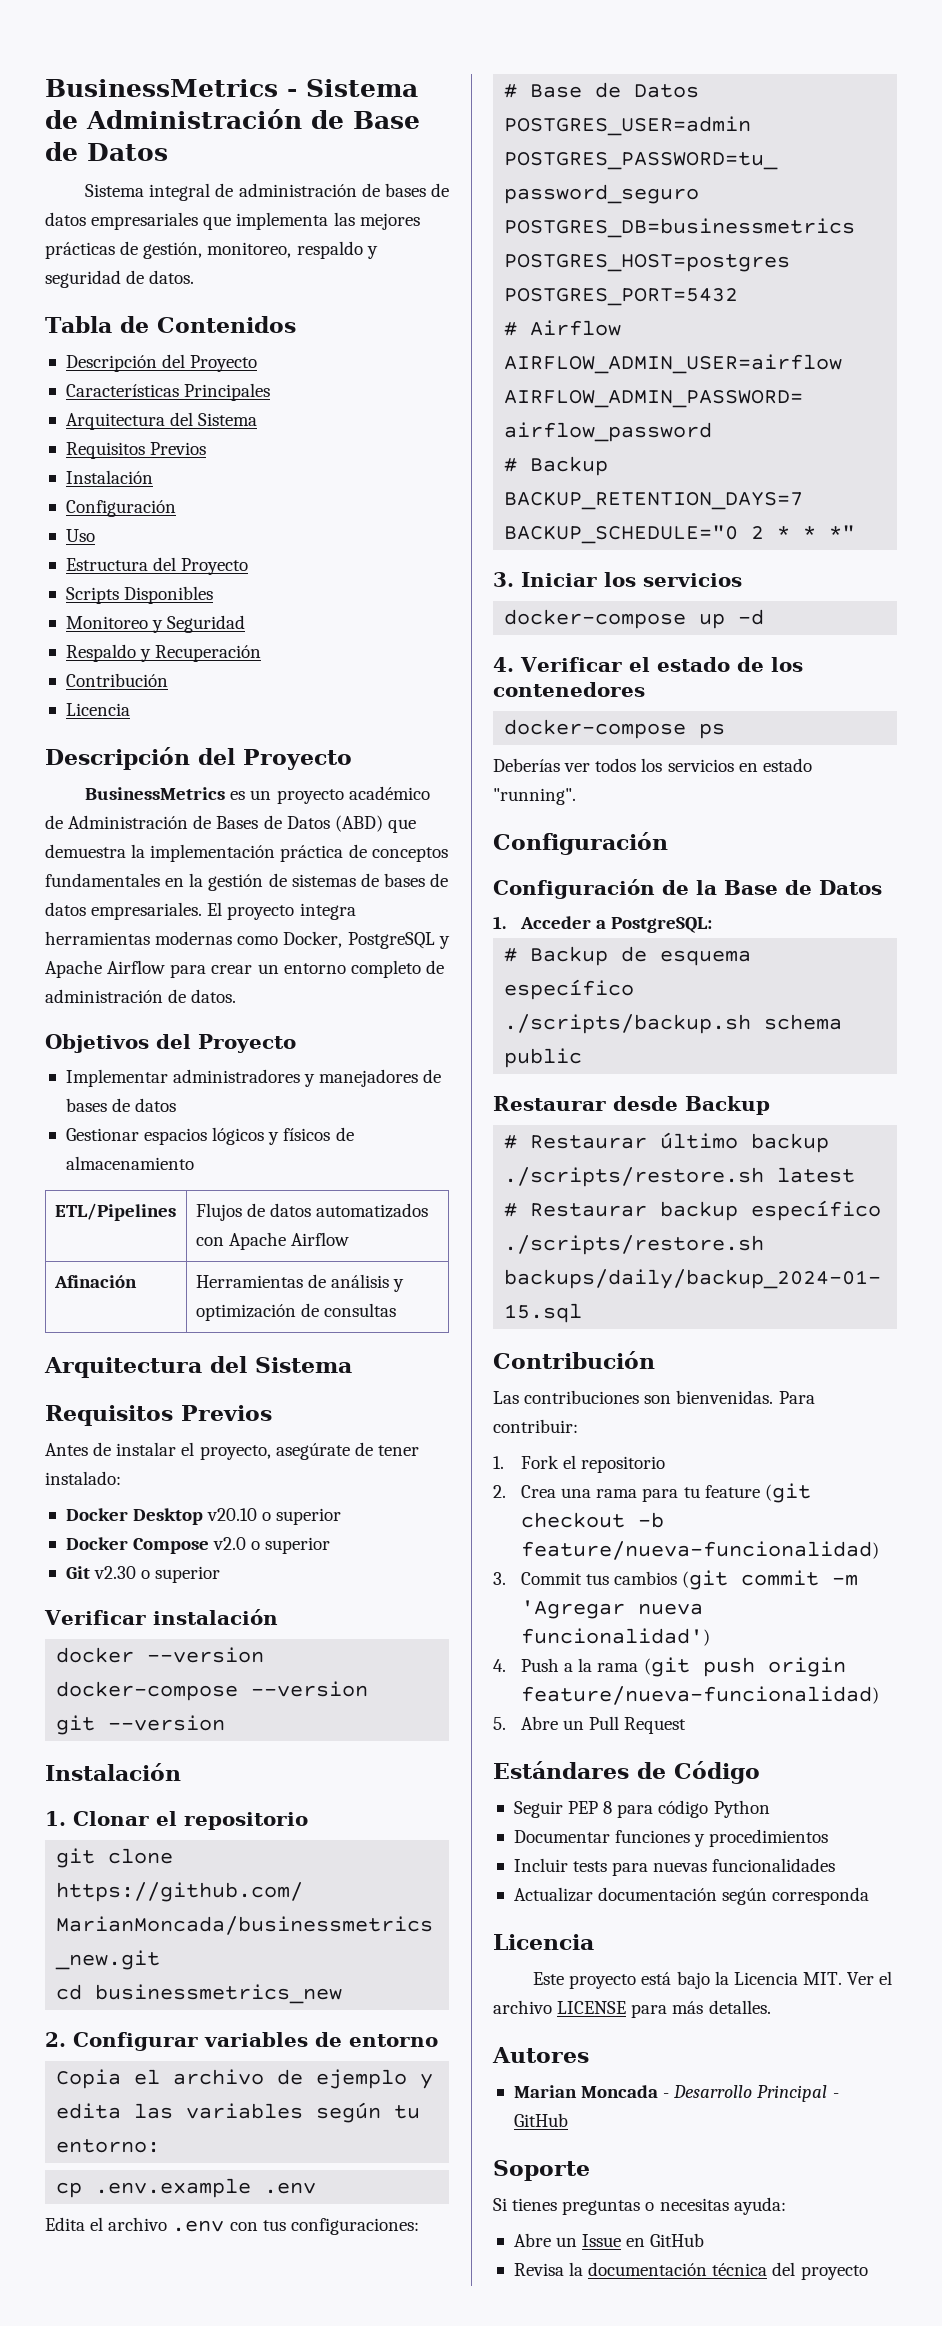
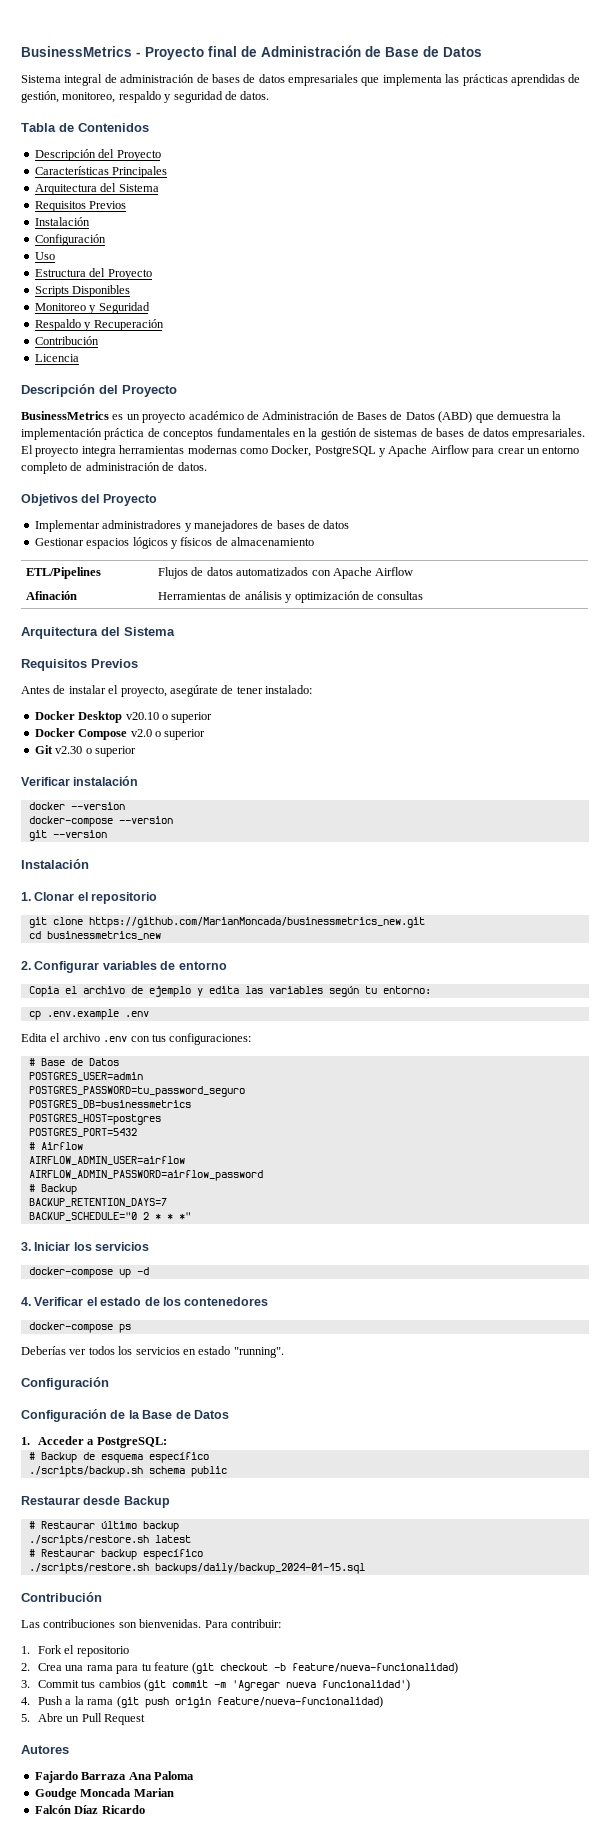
- BusinessMetrics - Sistema de Administración de Base de Datos
+ BusinessMetrics - Proyecto final de Administración de Base de Datos
- Sistema integral de administración de bases de datos empresariales que implementa las mejores prácticas de gestión, monitoreo, respaldo y seguridad de datos.
+ Sistema integral de administración de bases de datos empresariales que implementa las prácticas aprendidas de gestión, monitoreo, respaldo y seguridad de datos.
- Estándares de Código
- Seguir PEP 8 para código Python
- Documentar funciones y procedimientos
- Incluir tests para nuevas funcionalidades
- Actualizar documentación según corresponda
- Licencia
- Este proyecto está bajo la Licencia MIT. Ver el archivo LICENSE para más detalles.
  Autores
- Marian Moncada - Desarrollo Principal - GitHub
- Soporte
- Si tienes preguntas o necesitas ayuda:
- Abre un Issue en GitHub
- Revisa la documentación técnica del proyecto
+ Fajardo Barraza Ana Paloma
+ Goudge Moncada Marian
+ Falcón Díaz Ricardo

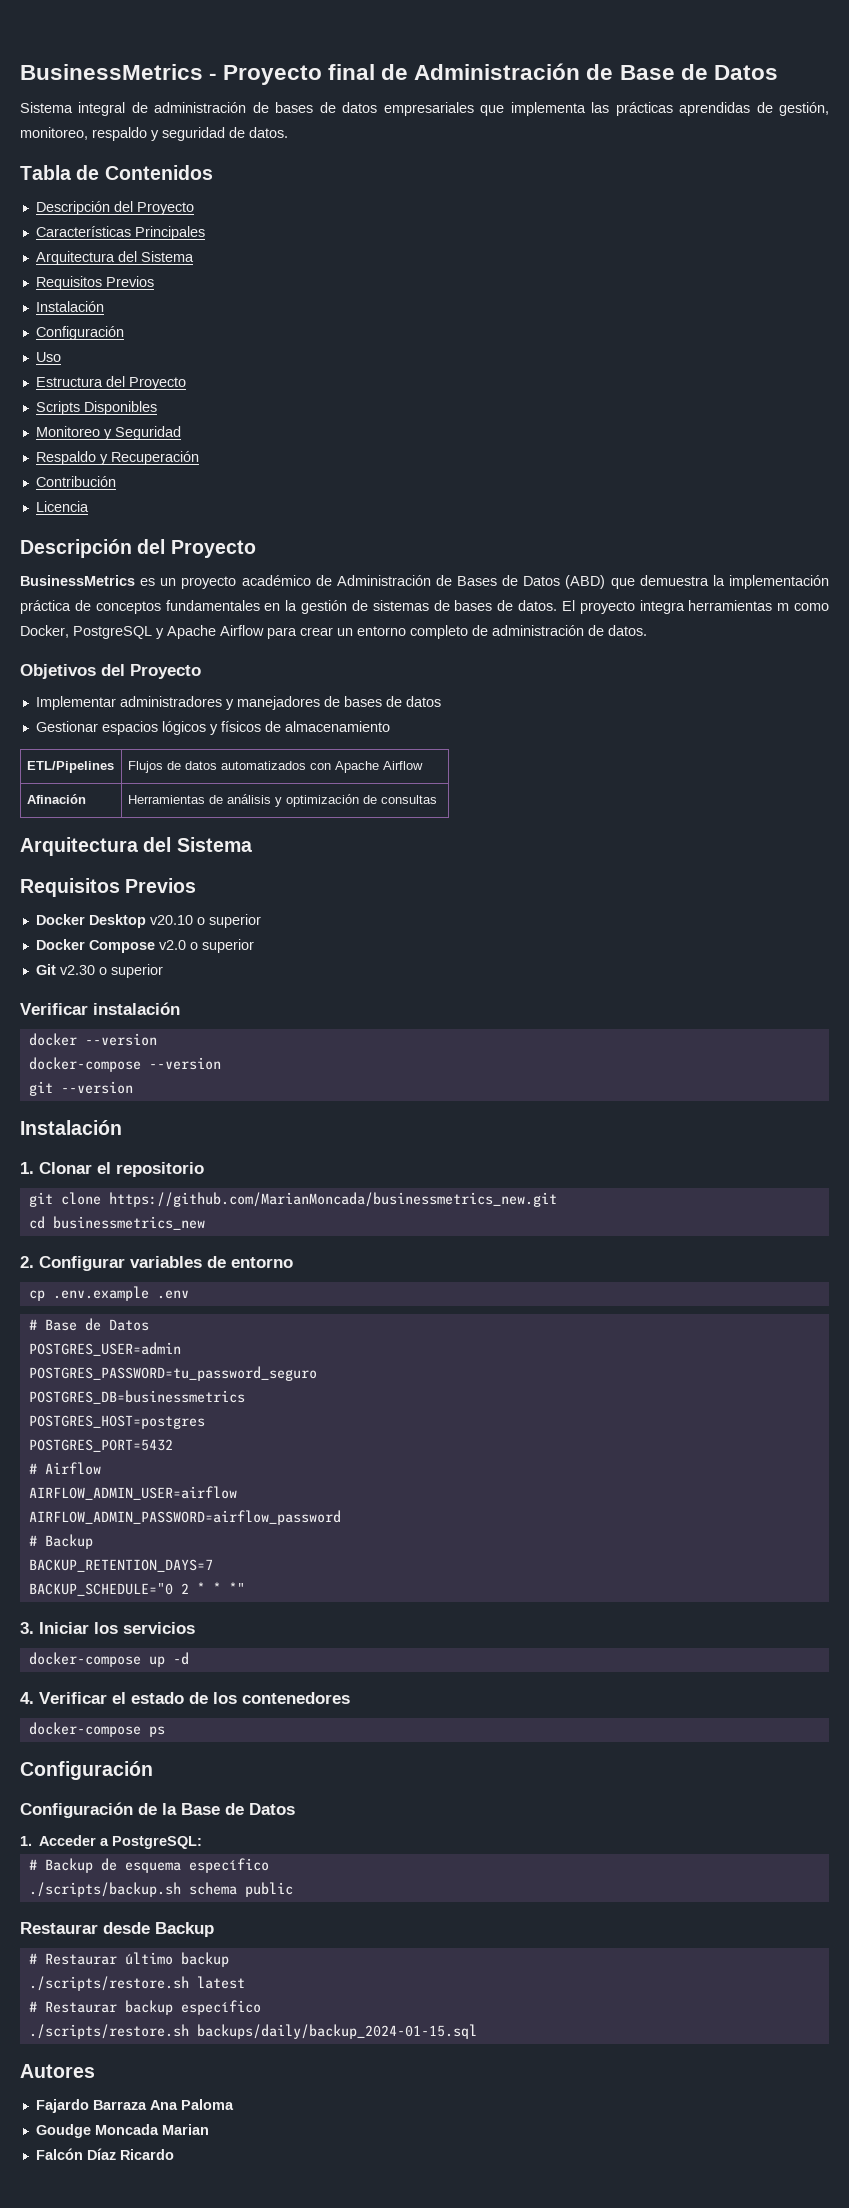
- BusinessMetrics es un proyecto académico de Administración de Bases de Datos (ABD) que demuestra la implementación práctica de conceptos fundamentales en la gestión de sistemas de bases de datos empresariales.
+ BusinessMetrics es un proyecto académico de Administración de Bases de Datos (ABD) que demuestra la implementación práctica de conceptos fundamentales en la gestión de sistemas de bases de datos.
- El proyecto integra herramientas modernas como Docker, PostgreSQL y Apache Airflow para crear un entorno completo de administración de datos.
+ El proyecto integra herramientas m como Docker, PostgreSQL y Apache Airflow para crear un entorno completo de administración de datos.
- Antes de instalar el proyecto, asegúrate de tener instalado:
- Copia el archivo de ejemplo y edita las variables según tu entorno:
  cp .env.example .env
- Edita el archivo .env con tus configuraciones:
- Deberías ver todos los servicios en estado "running".
  ./scripts/restore.sh backups/daily/backup_2024-01-15.sql
- Contribución
- Las contribuciones son bienvenidas. Para contribuir:
- 1. Fork el repositorio
- 2. Crea una rama para tu feature (git checkout -b feature/nueva-funcionalidad)
- 3. Commit tus cambios (git commit -m 'Agregar nueva funcionalidad')
- 4. Push a la rama (git push origin feature/nueva-funcionalidad)
- 5. Abre un Pull Request

